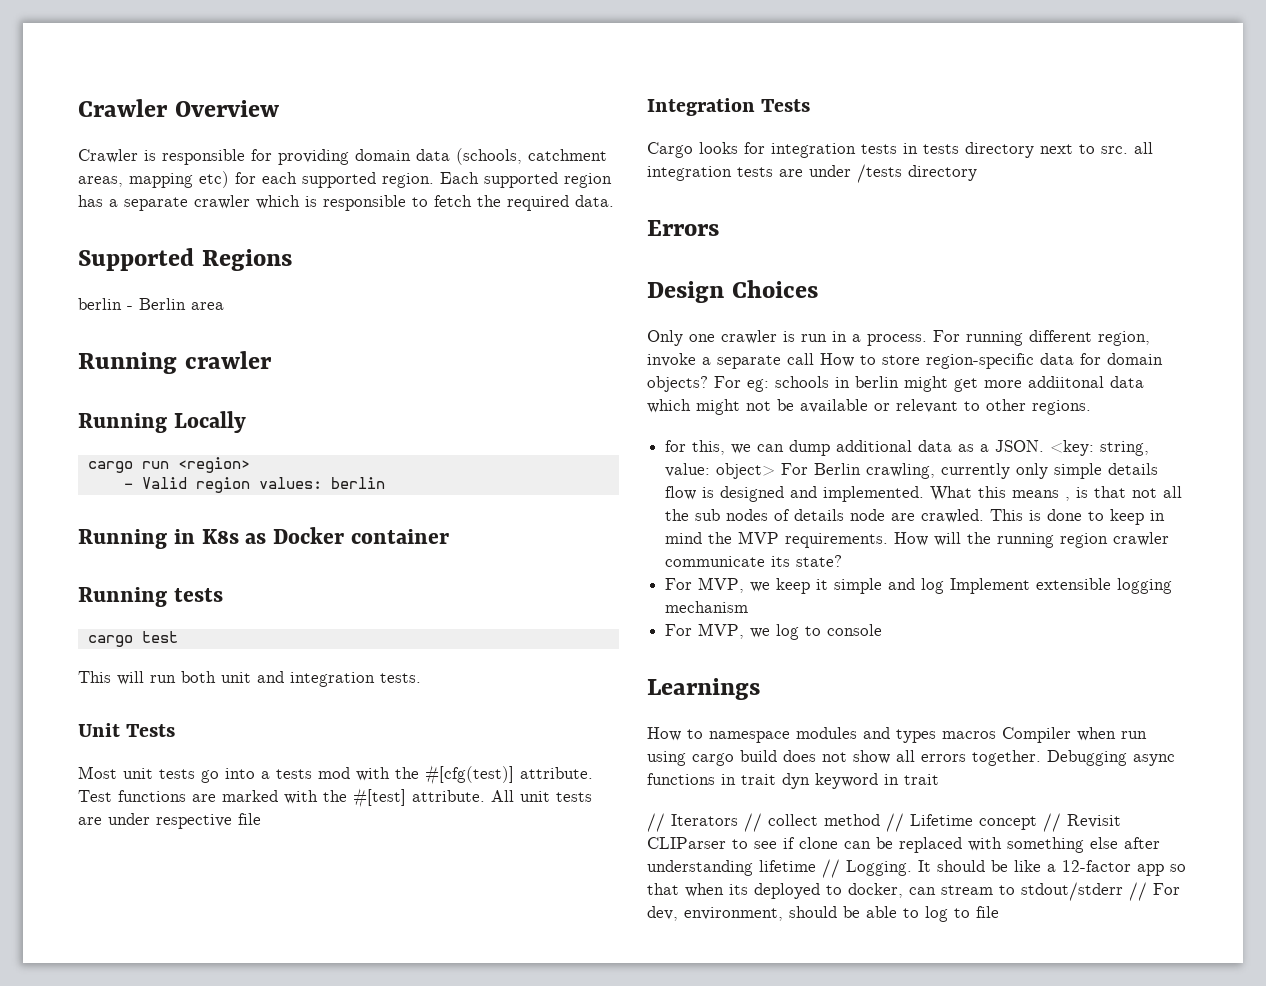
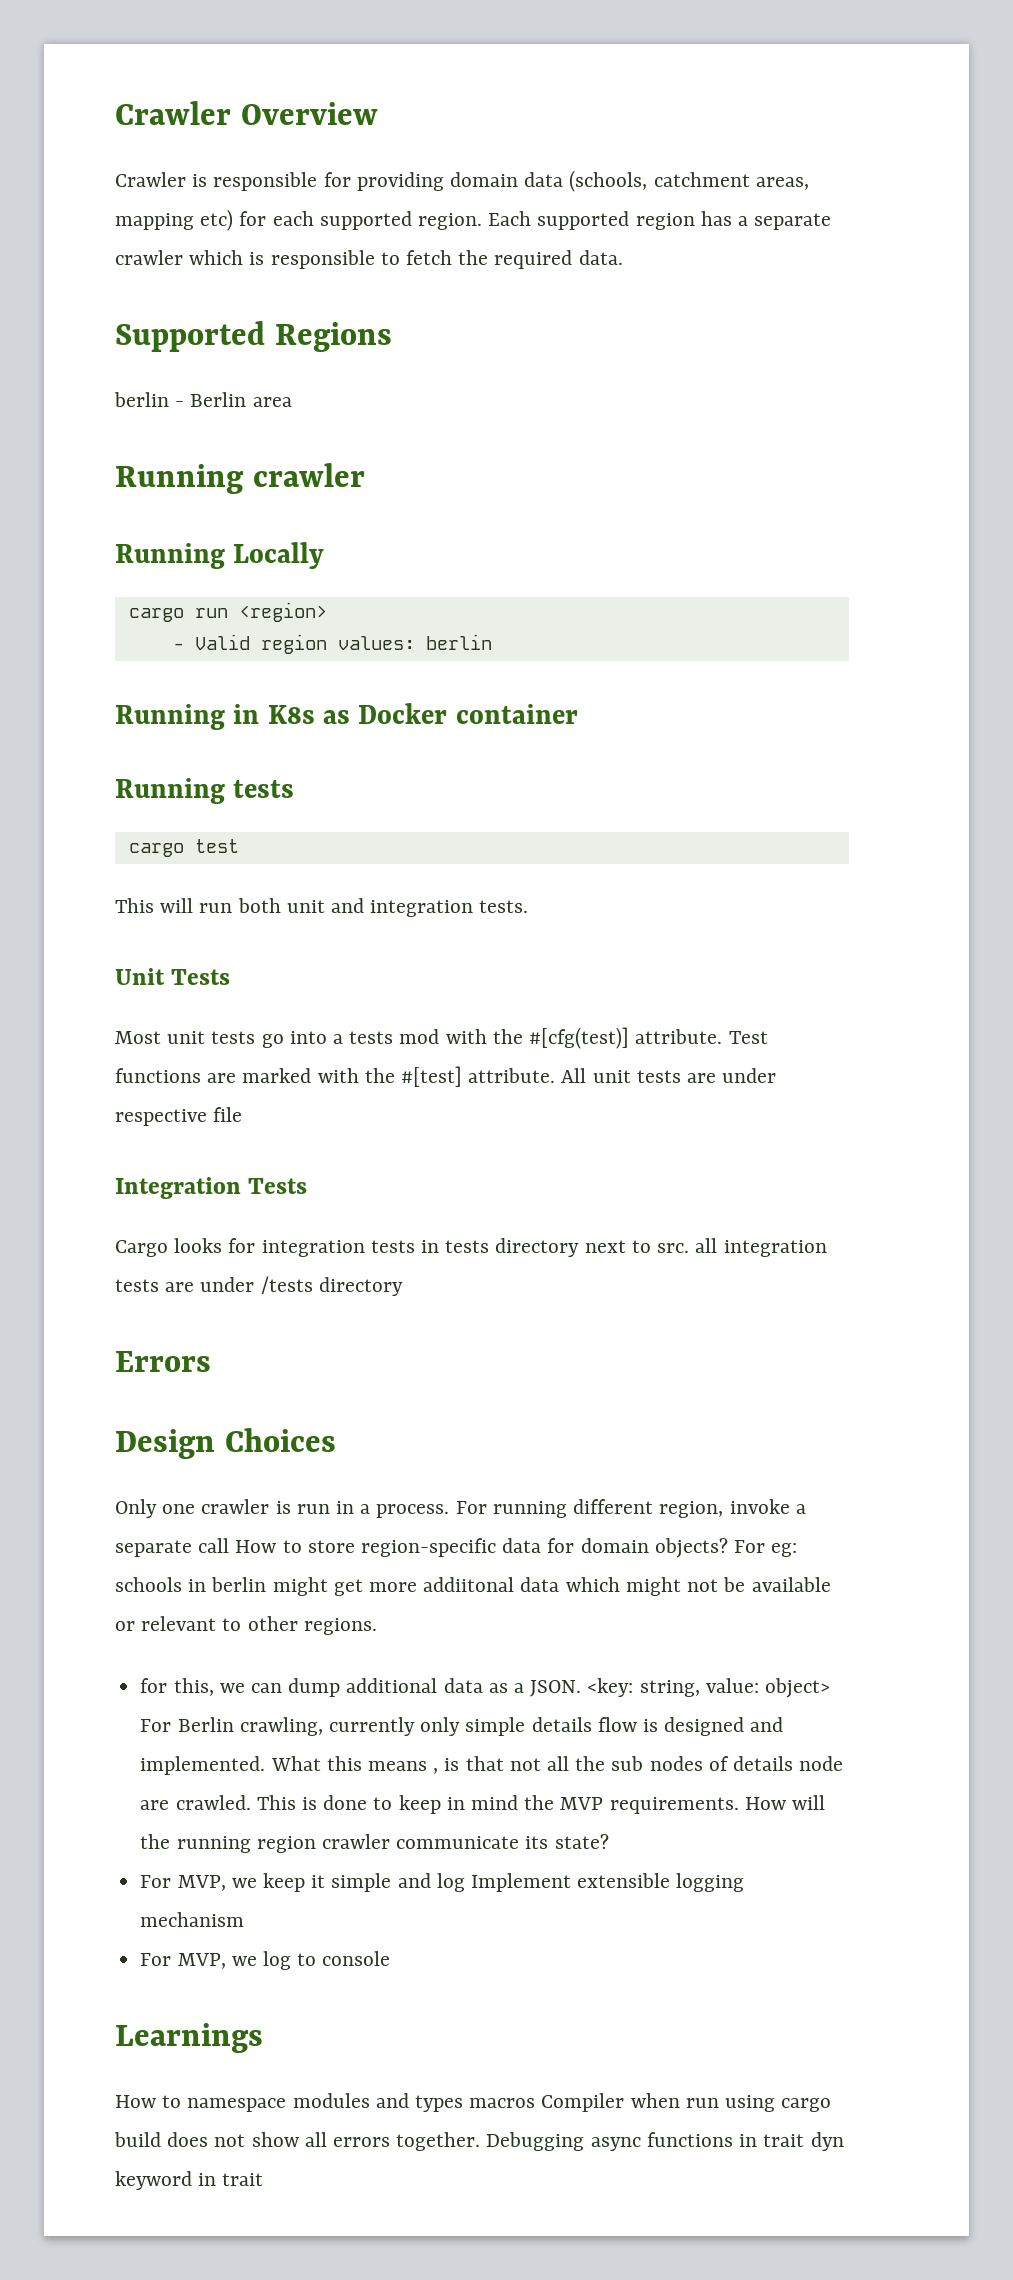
- // Iterators // collect method // Lifetime concept // Revisit CLIParser to see if clone can be replaced with something else after understanding lifetime // Logging. It should be like a 12-factor app so that when its deployed to docker, can stream to stdout/stderr // For dev, environment, should be able to log to file

